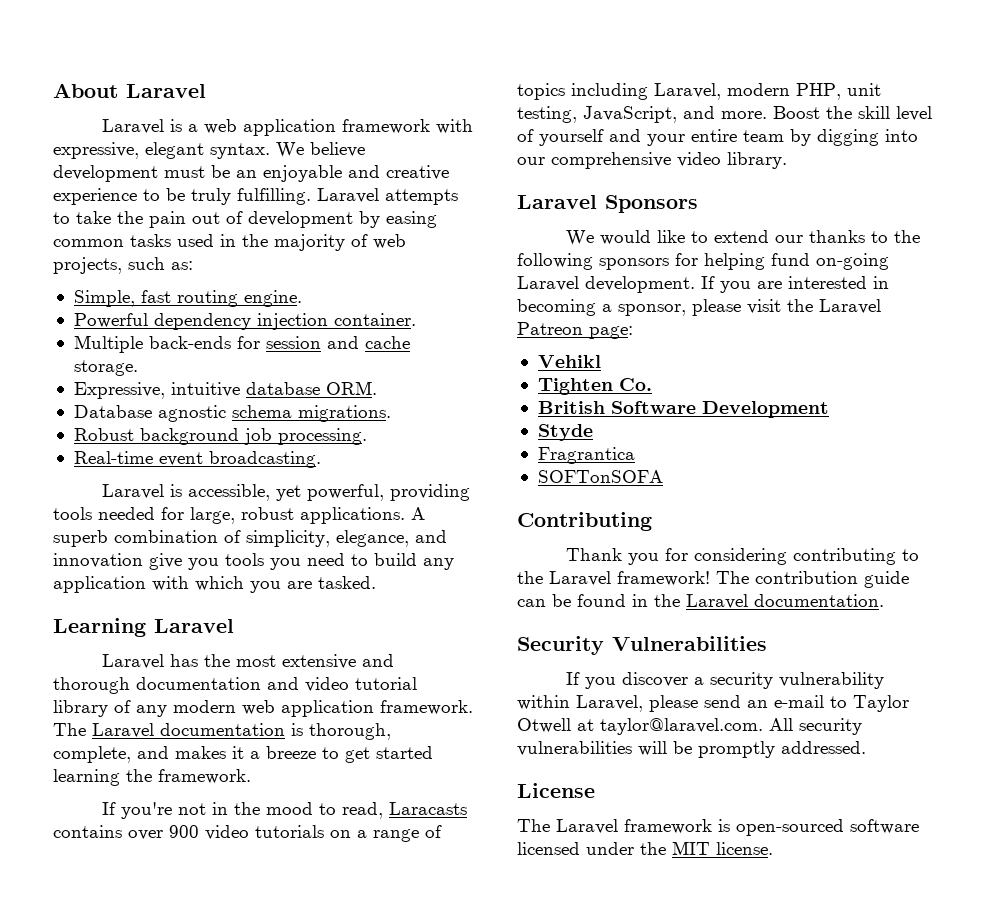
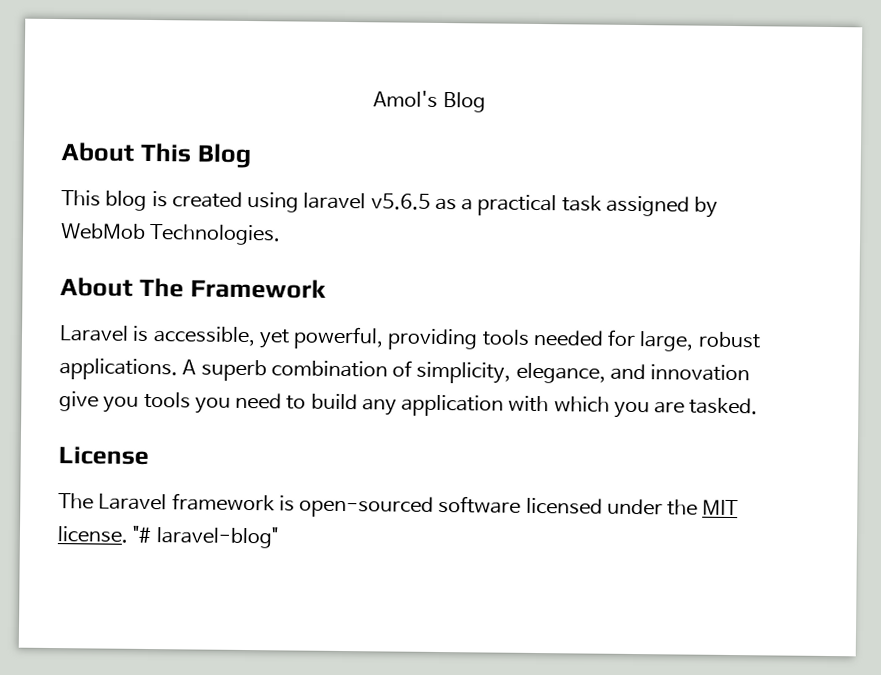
- About Laravel
- Laravel is a web application framework with expressive, elegant syntax. We believe development must be an enjoyable and creative experience to be truly fulfilling. Laravel attempts to take the pain out of development by easing common tasks used in the majority of web projects, such as:
- Simple, fast routing engine.
- Powerful dependency injection container.
- Multiple back-ends for session and cache storage.
- Expressive, intuitive database ORM.
- Database agnostic schema migrations.
- Robust background job processing.
- Real-time event broadcasting.
+ Amol's Blog
+ About This Blog
+ This blog is created using laravel v5.6.5 as a practical task assigned by WebMob Technologies.
+ About The Framework
- Learning Laravel
- Laravel has the most extensive and thorough documentation and video tutorial library of any modern web application framework. The Laravel documentation is thorough, complete, and makes it a breeze to get started learning the framework.
- If you're not in the mood to read, Laracasts contains over 900 video tutorials on a range of topics including Laravel, modern PHP, unit testing, JavaScript, and more. Boost the skill level of yourself and your entire team by digging into our comprehensive video library.
- Laravel Sponsors
- We would like to extend our thanks to the following sponsors for helping fund on-going Laravel development. If you are interested in becoming a sponsor, please visit the Laravel Patreon page:
- Vehikl
- Tighten Co.
- British Software Development
- Styde
- Fragrantica
- SOFTonSOFA
- Contributing
- Thank you for considering contributing to the Laravel framework! The contribution guide can be found in the Laravel documentation.
- Security Vulnerabilities
- If you discover a security vulnerability within Laravel, please send an e-mail to Taylor Otwell at taylor@laravel.com. All security vulnerabilities will be promptly addressed.
+ "# laravel-blog"

